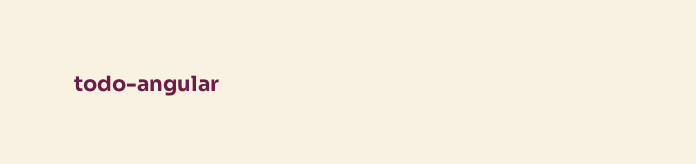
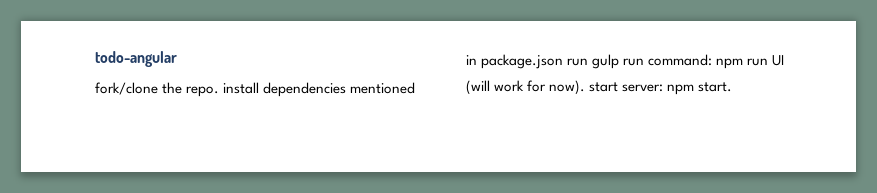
+ fork/clone the repo. install dependencies mentioned in package.json run gulp run command: npm run UI (will work for now). start server: npm start.

